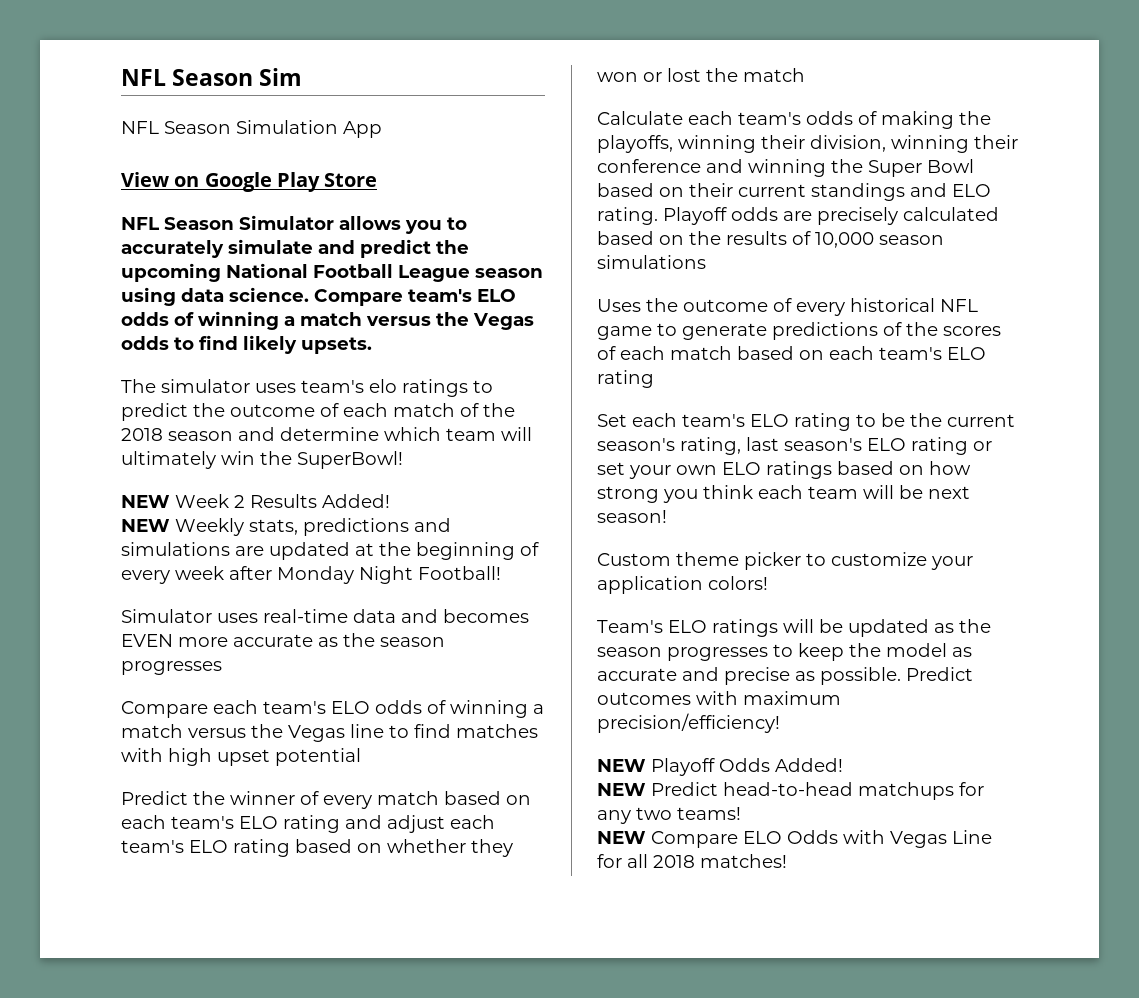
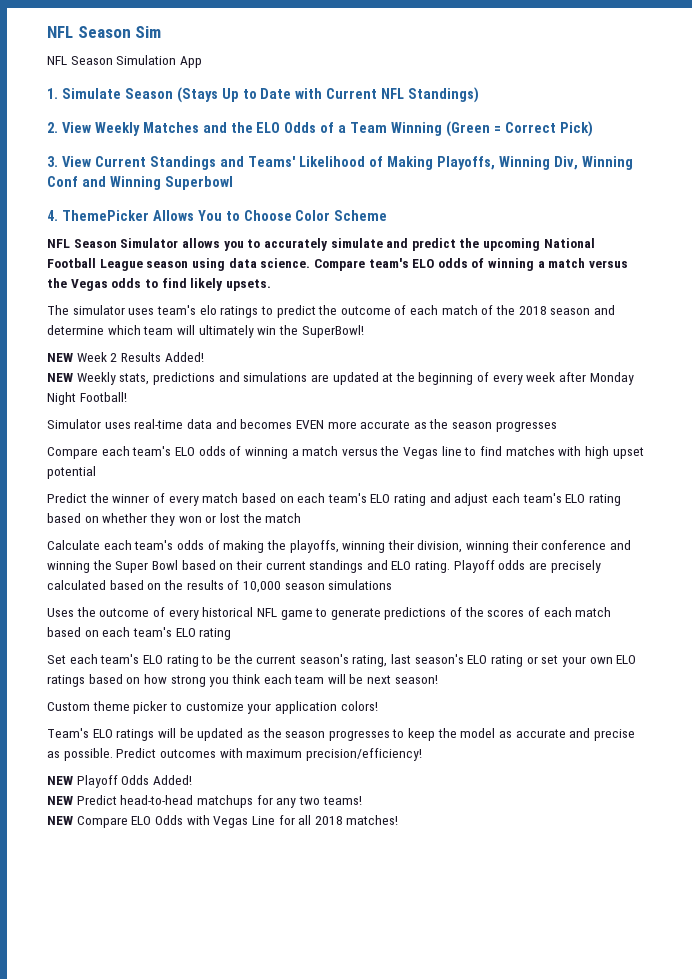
- View on Google Play Store
+ 1. Simulate Season (Stays Up to Date with Current NFL Standings)
+ 2. View Weekly Matches and the ELO Odds of a Team Winning (Green = Correct Pick)
+ 3. View Current Standings and Teams' Likelihood of Making Playoffs, Winning Div, Winning Conf and Winning Superbowl
+ 4. ThemePicker Allows You to Choose Color Scheme

